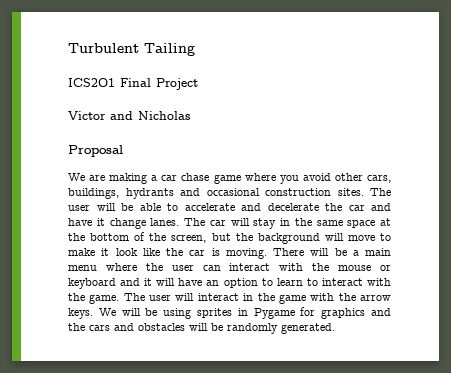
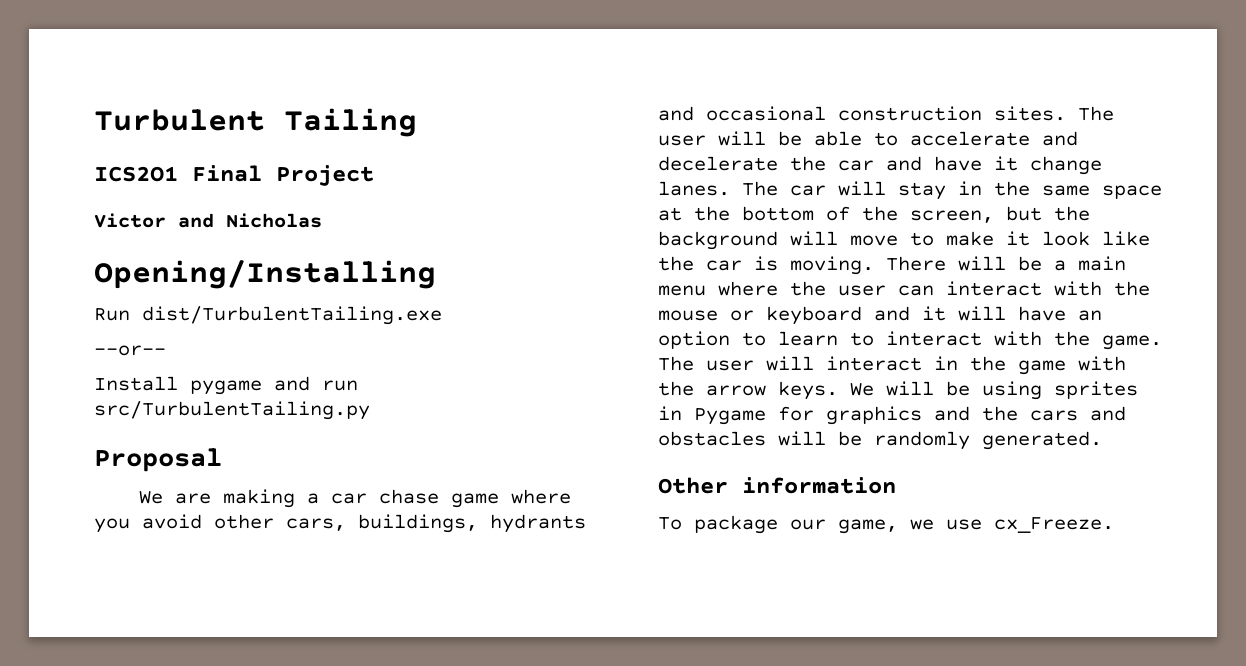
+ Opening/Installing
+ Run dist/TurbulentTailing.exe
+ --or--
+ Install pygame and run src/TurbulentTailing.py
+ Other information
+ To package our game, we use cx_Freeze.

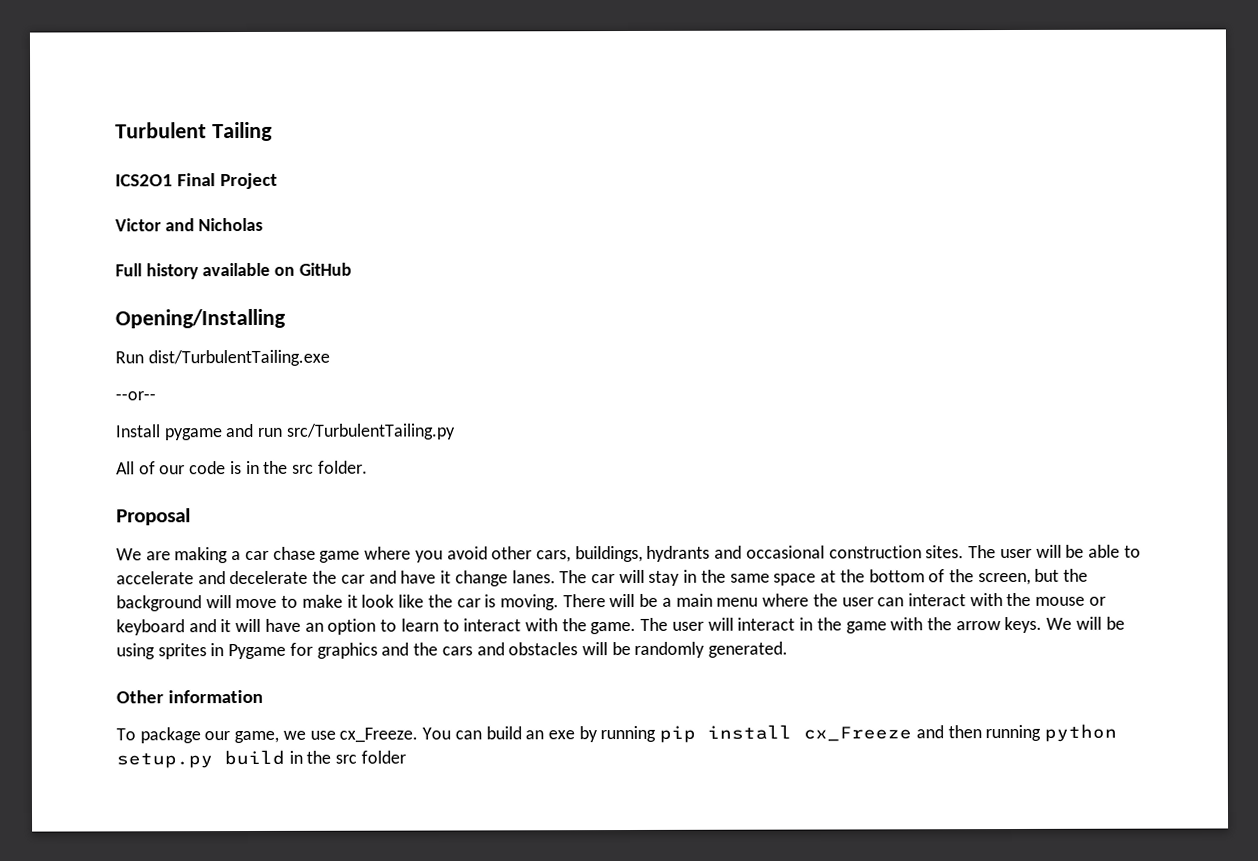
+ Full history available on GitHub
+ All of our code is in the src folder.
+ You can build an exe by running pip install cx_Freeze and then running python setup.py build in the src folder

